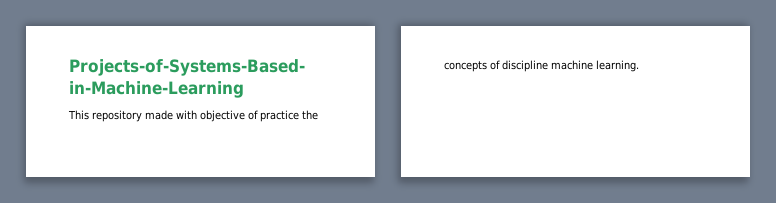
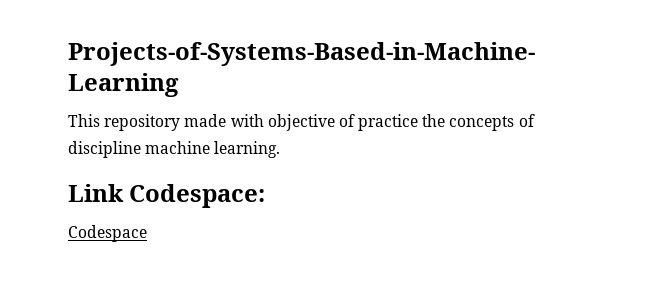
+ Link Codespace:
+ Codespace

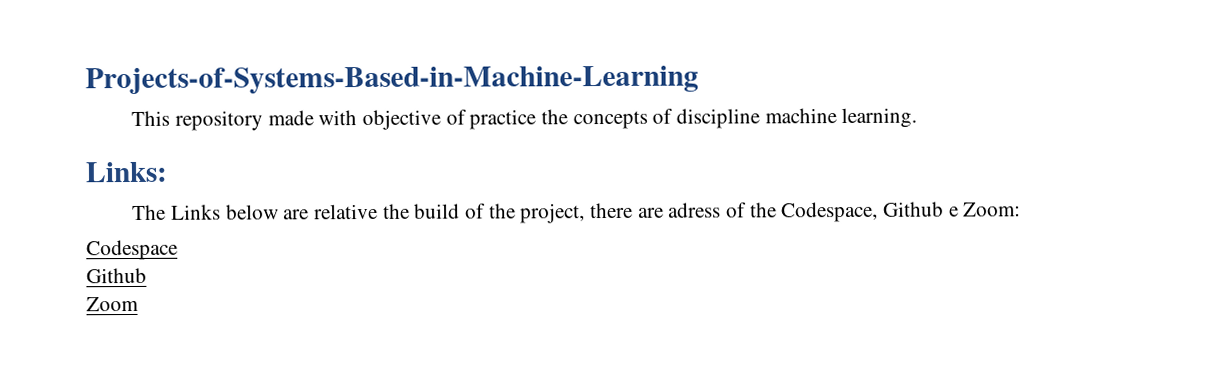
- Link Codespace:
+ Links:
+ The Links below are relative the build of the project, there are adress of the Codespace, Github e Zoom:
  Codespace
+ Github
+ Zoom

